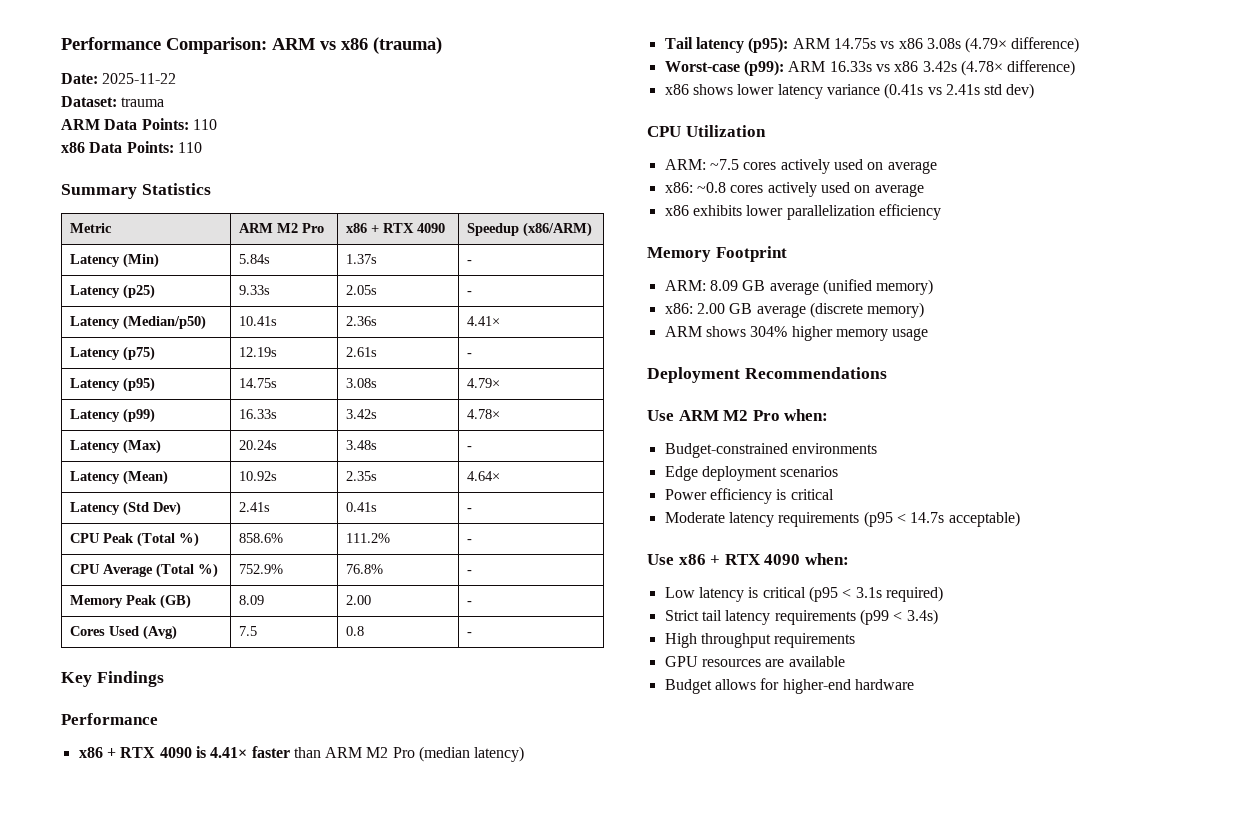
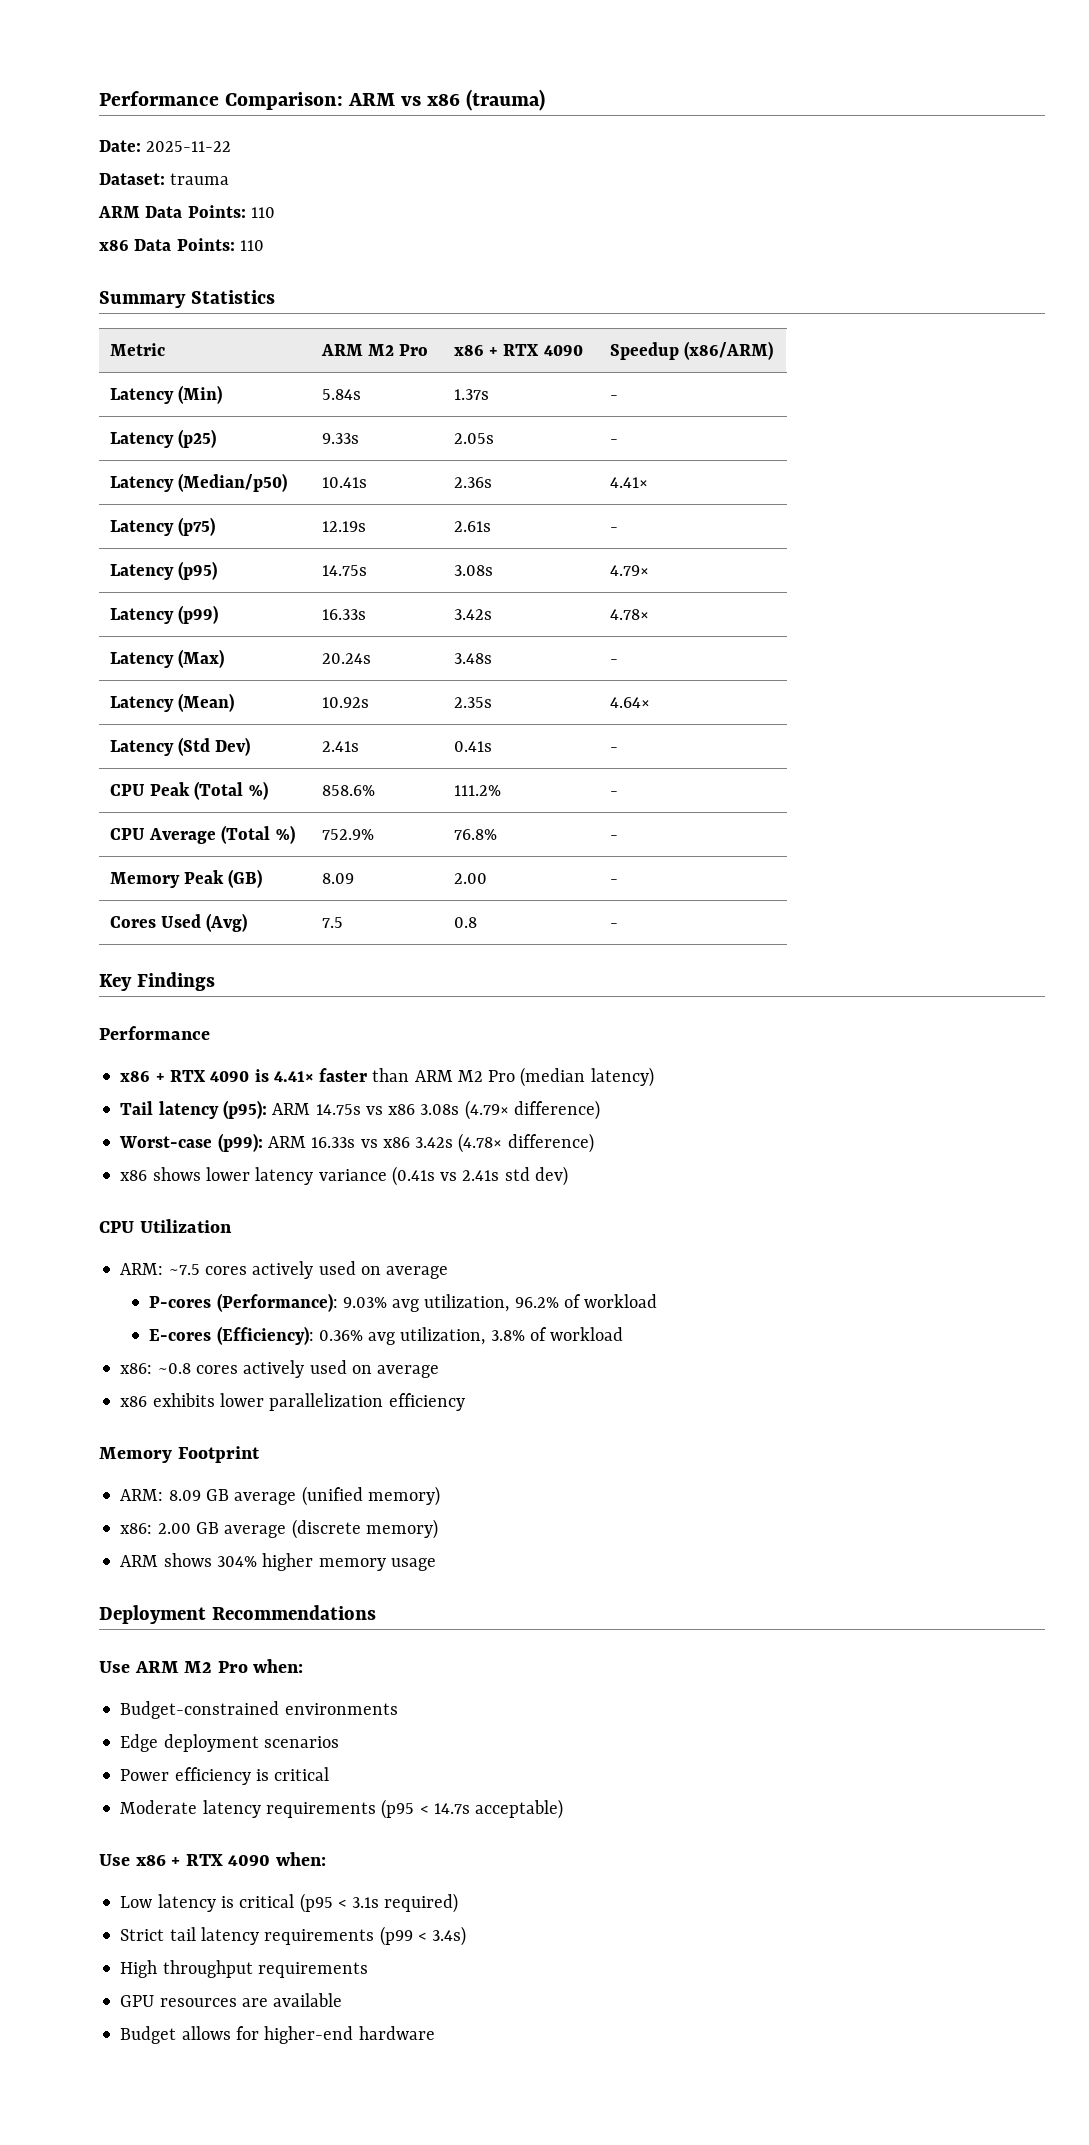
+ P-cores (Performance): 9.03% avg utilization, 96.2% of workload
+ E-cores (Efficiency): 0.36% avg utilization, 3.8% of workload

